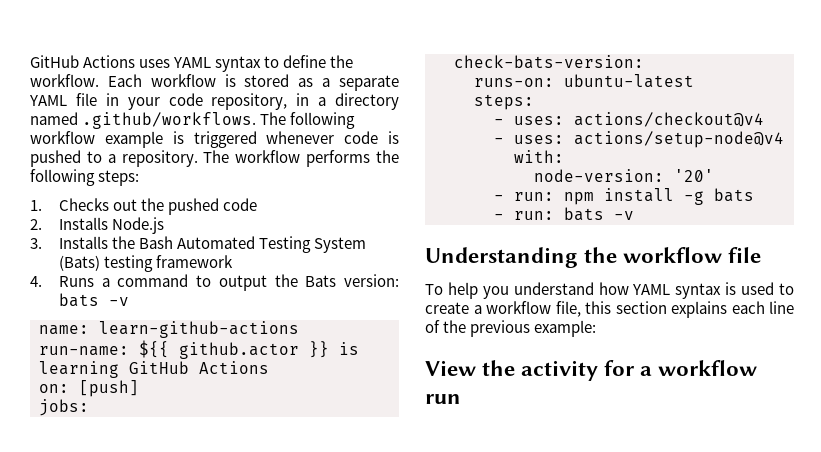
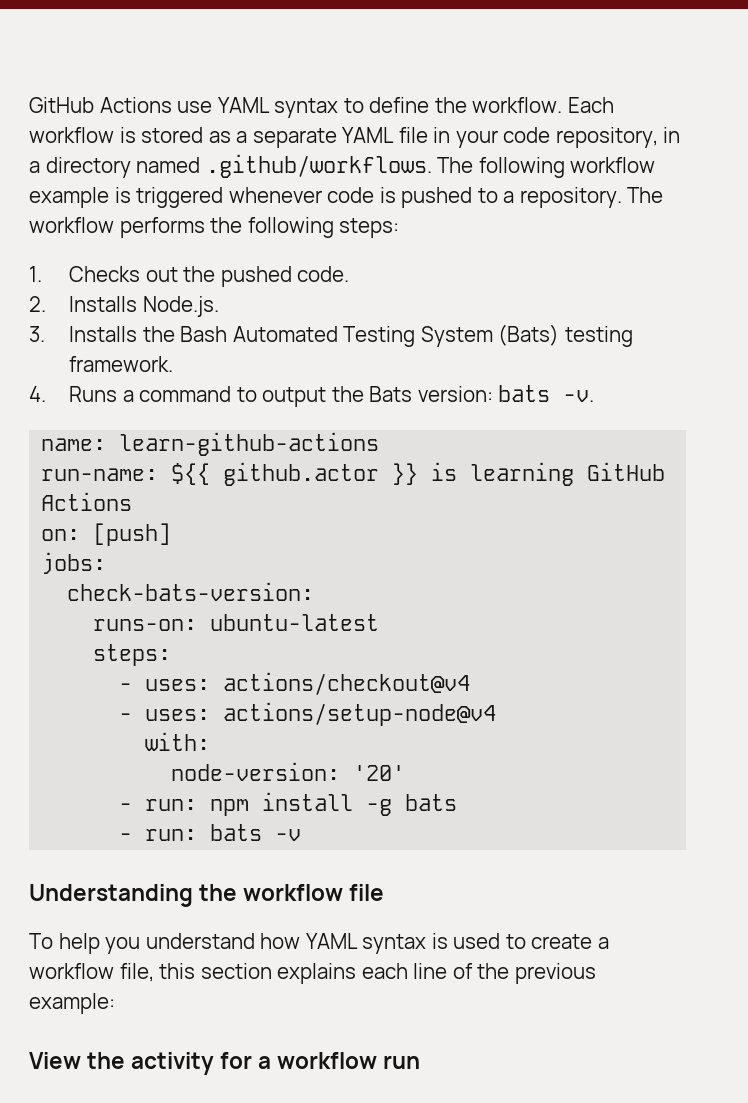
- GitHub Actions uses YAML syntax to define the workflow.
+ GitHub Actions use YAML syntax to define the workflow.
- 1. Checks out the pushed code
+ 1. Checks out the pushed code.
- 2. Installs Node.js
+ 2. Installs Node.js.
- 3. Installs the Bash Automated Testing System (Bats) testing framework
+ 3. Installs the Bash Automated Testing System (Bats) testing framework.
- 4. Runs a command to output the Bats version: bats -v
+ 4. Runs a command to output the Bats version: bats -v.

